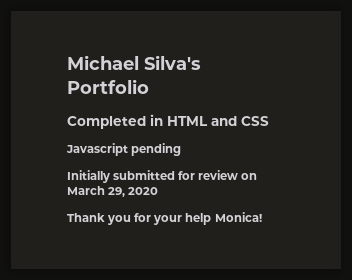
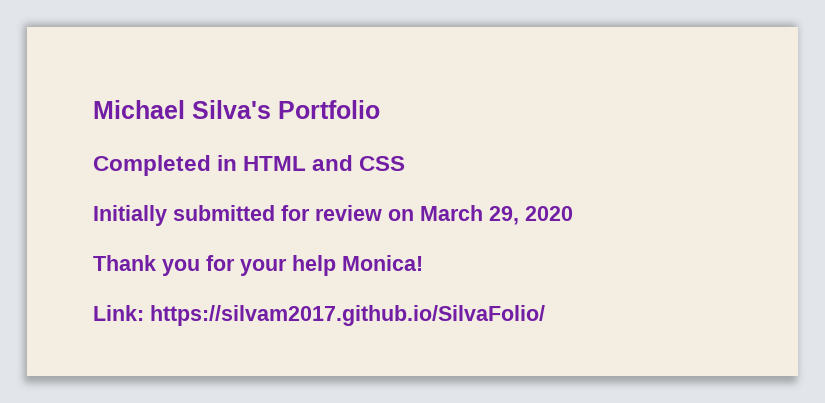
- Javascript pending
+ Link: https://silvam2017.github.io/SilvaFolio/

